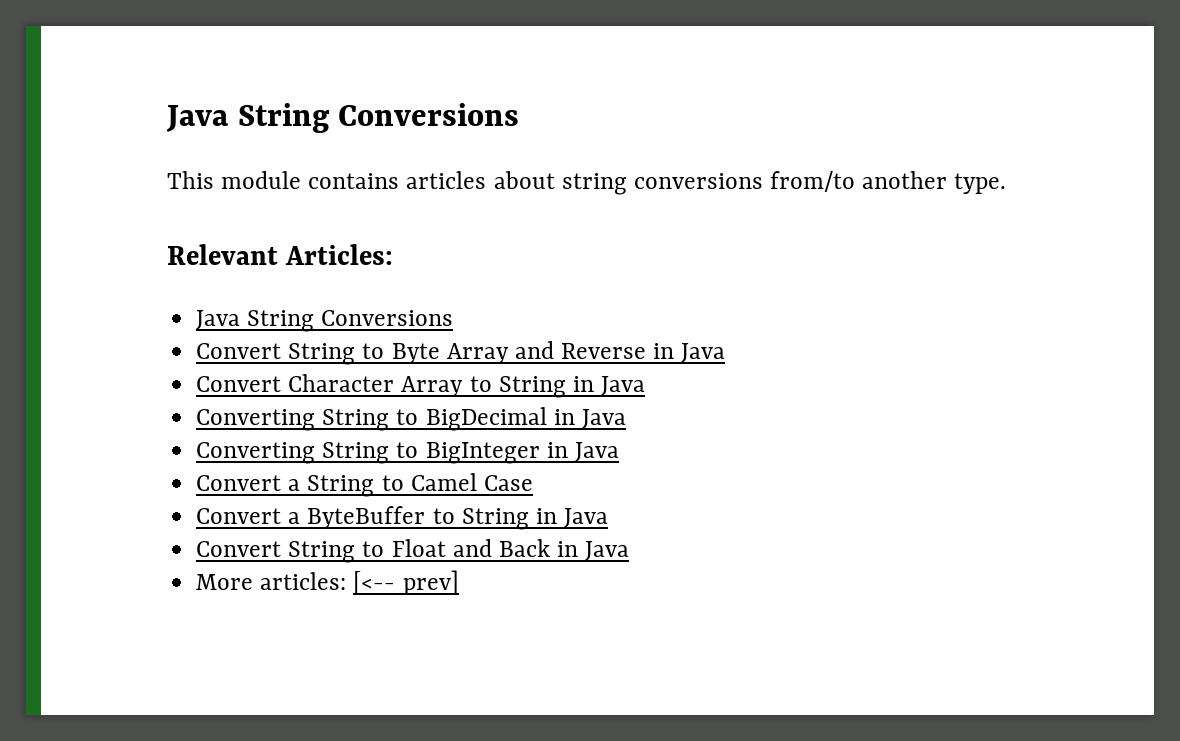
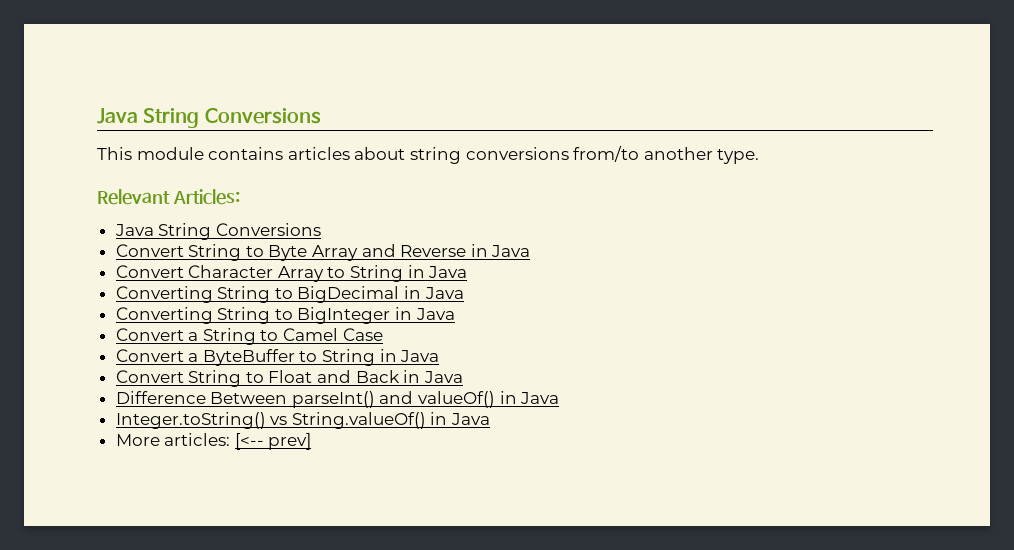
+ Difference Between parseInt() and valueOf() in Java
+ Integer.toString() vs String.valueOf() in Java

